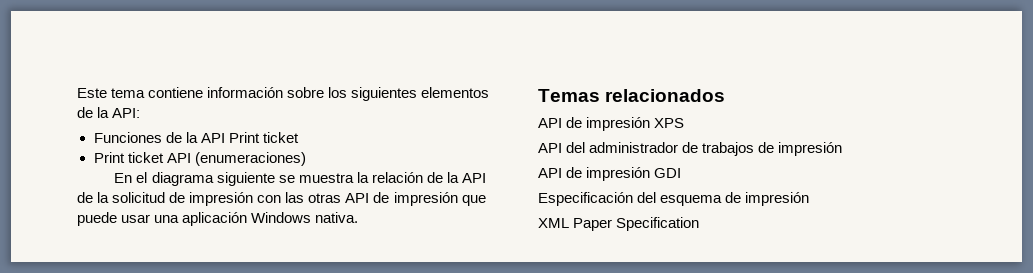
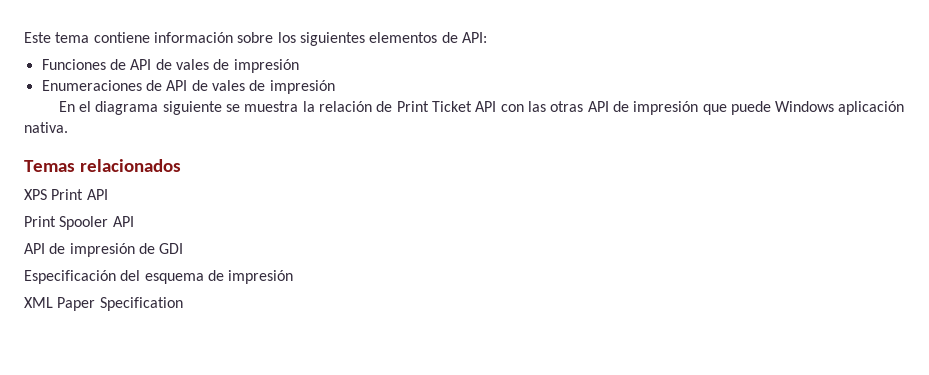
- Este tema contiene información sobre los siguientes elementos de la API:
+ Este tema contiene información sobre los siguientes elementos de API:
- Funciones de la API Print ticket
- Print ticket API (enumeraciones)
+ Funciones de API de vales de impresión
+ Enumeraciones de API de vales de impresión
- En el diagrama siguiente se muestra la relación de la API de la solicitud de impresión con las otras API de impresión que puede usar una aplicación Windows nativa.
+ En el diagrama siguiente se muestra la relación de Print Ticket API con las otras API de impresión que puede Windows aplicación nativa.
- API de impresión XPS
- API del administrador de trabajos de impresión
- API de impresión GDI
+ XPS Print API
+ Print Spooler API
+ API de impresión de GDI

